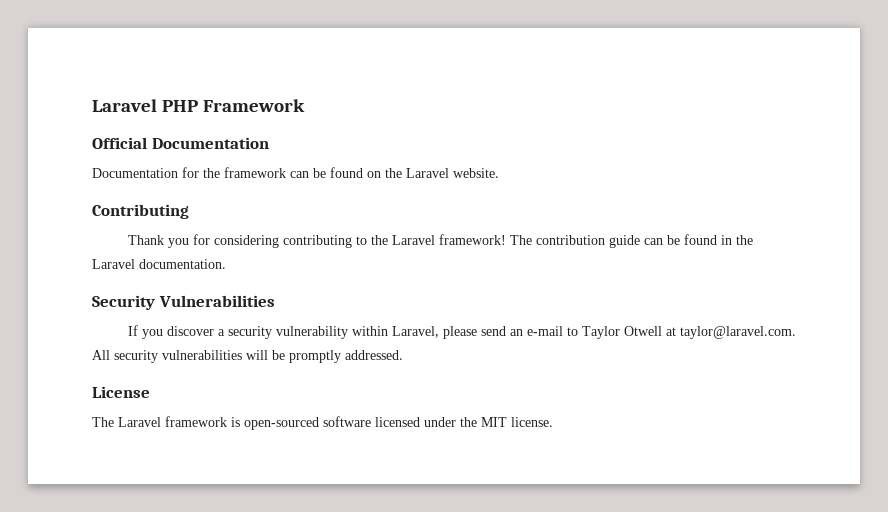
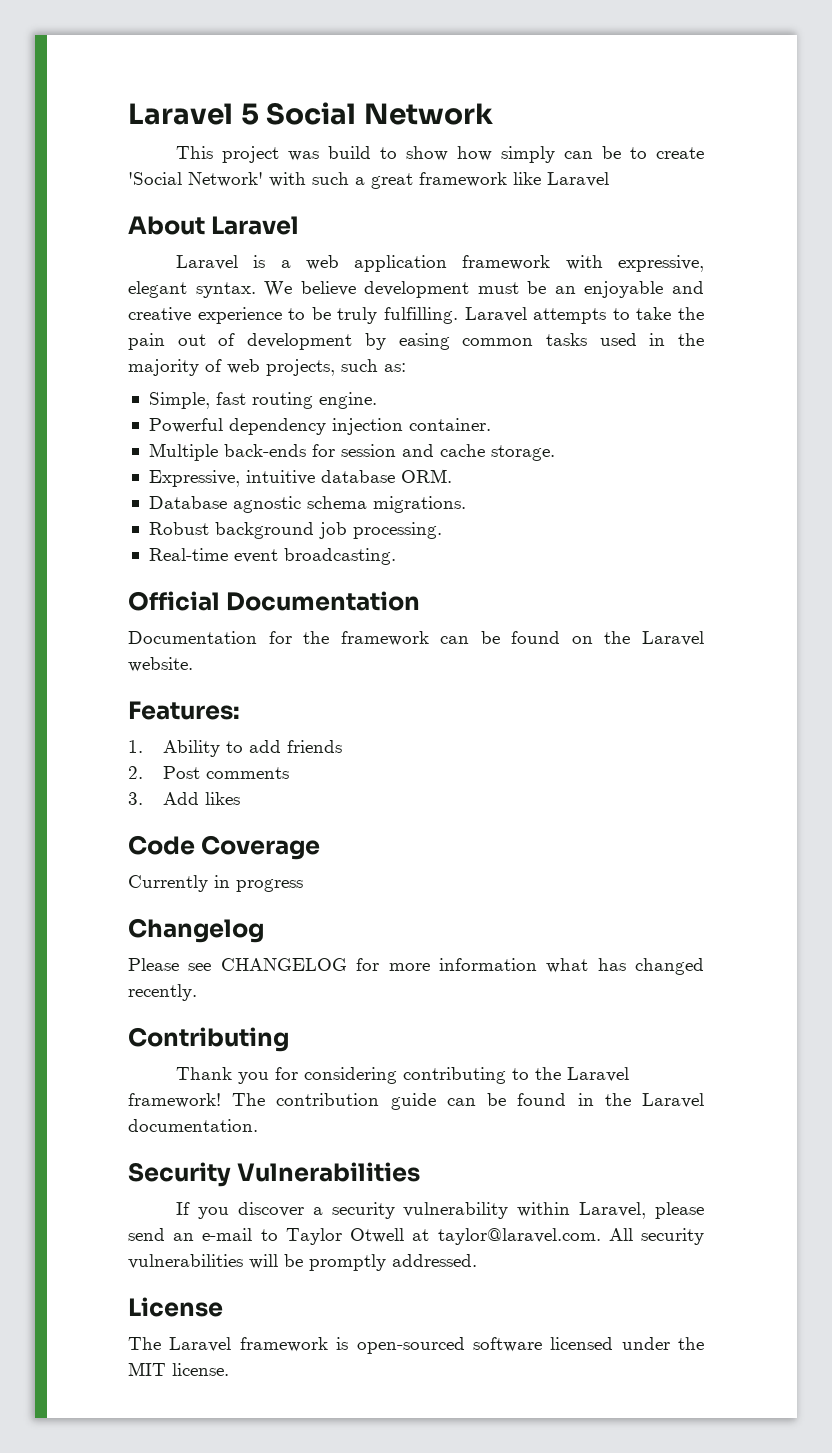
- Laravel PHP Framework
+ Laravel 5 Social Network
+ This project was build to show how simply can be to create 'Social Network' with such a great framework like Laravel
+ About Laravel
+ Laravel is a web application framework with expressive, elegant syntax. We believe development must be an enjoyable and creative experience to be truly fulfilling. Laravel attempts to take the pain out of development by easing common tasks used in the majority of web projects, such as:
+ Simple, fast routing engine.
+ Powerful dependency injection container.
+ Multiple back-ends for session and cache storage.
+ Expressive, intuitive database ORM.
+ Database agnostic schema migrations.
+ Robust background job processing.
+ Real-time event broadcasting.
+ Features:
+ 1. Ability to add friends
+ 2. Post comments
+ 3. Add likes
+ Code Coverage
+ Currently in progress
+ Changelog
+ Please see CHANGELOG for more information what has changed recently.

